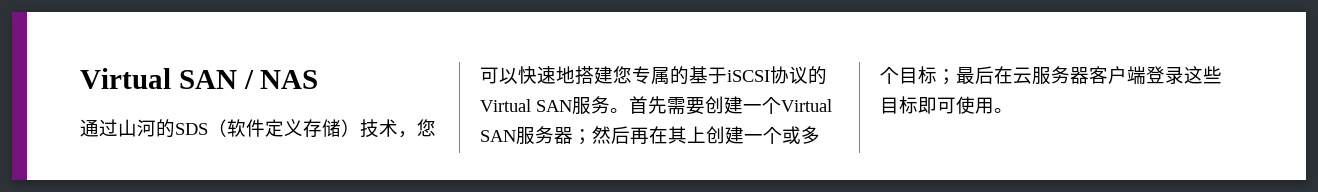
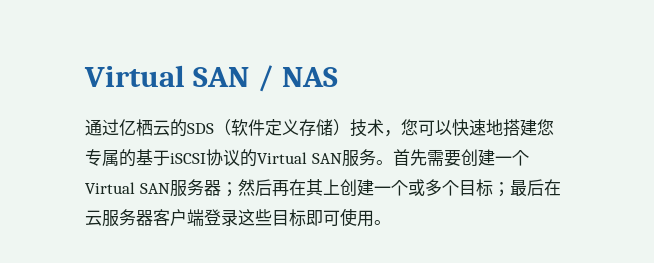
- 通过山河的SDS（软件定义存储）技术，您可以快速地搭建您专属的基于iSCSI协议的Virtual SAN服务。
+ 通过亿栖云的SDS（软件定义存储）技术，您可以快速地搭建您专属的基于iSCSI协议的Virtual SAN服务。

